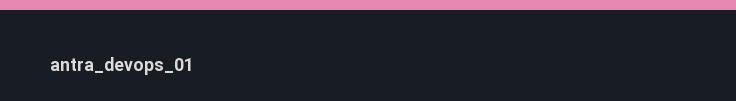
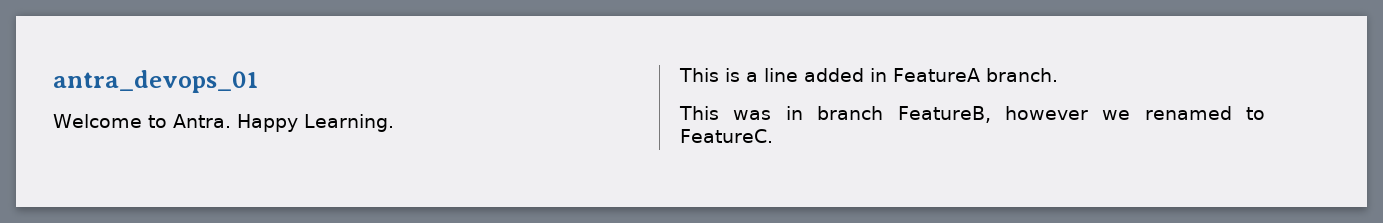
+ Welcome to Antra. Happy Learning.
+ This is a line added in FeatureA branch.
+ This was in branch FeatureB, however we renamed to FeatureC.

